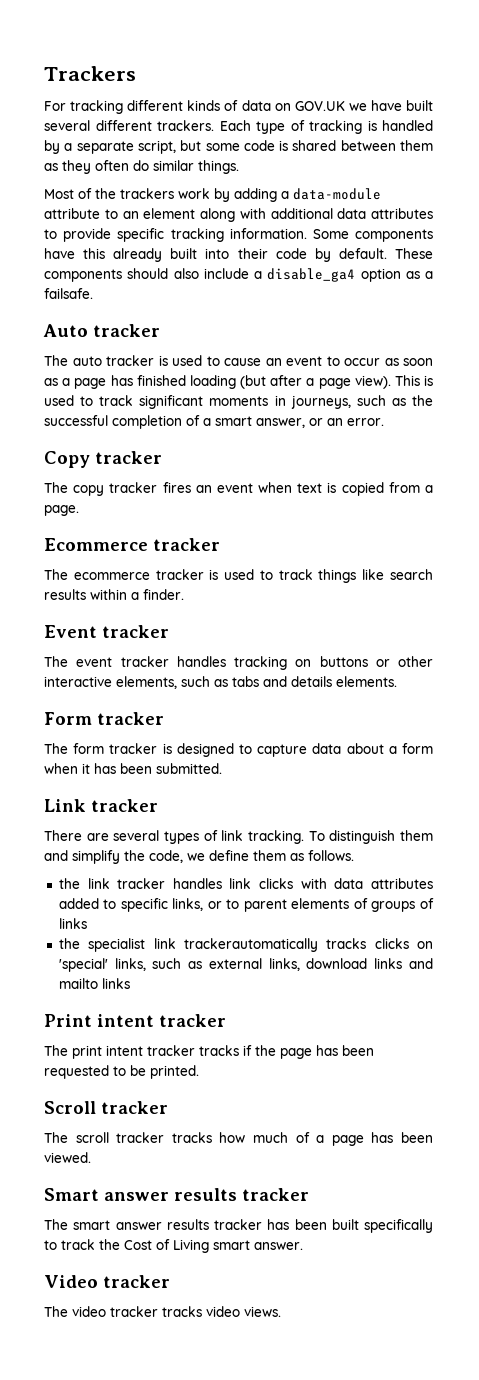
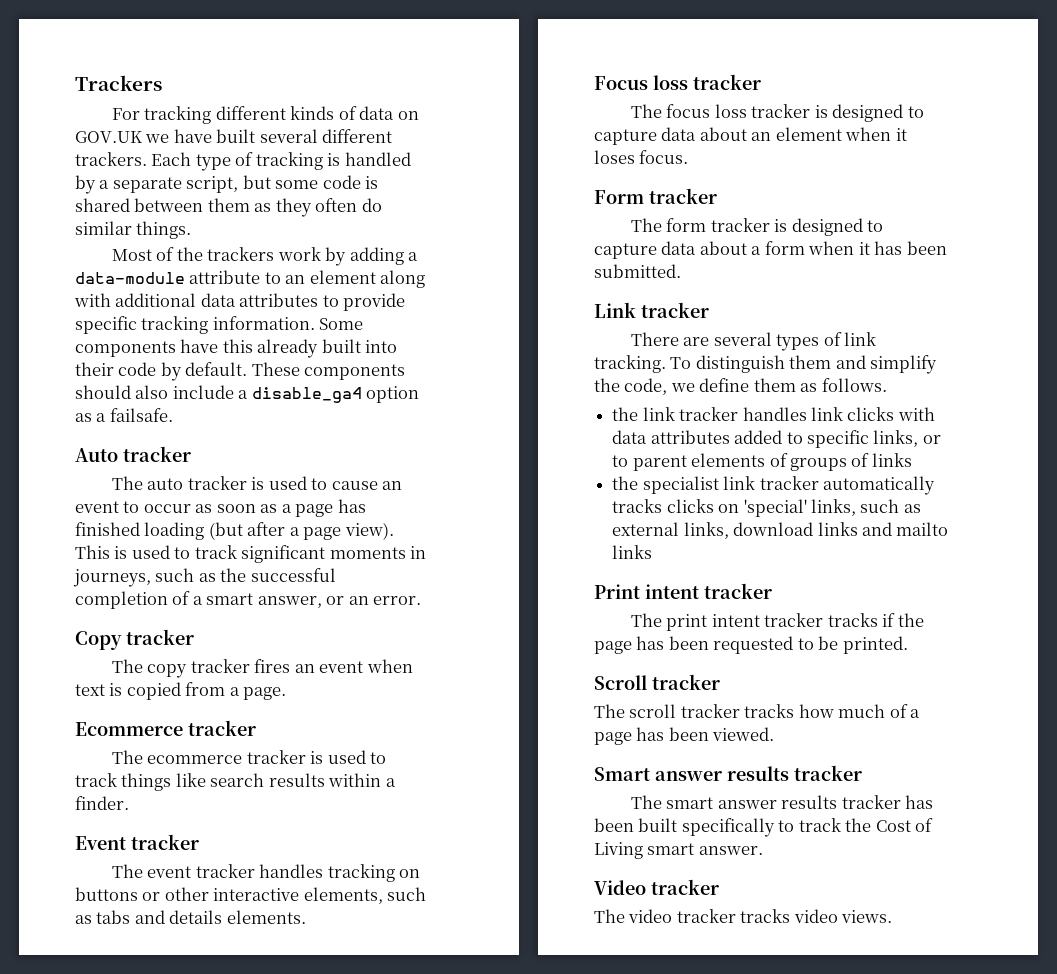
+ Focus loss tracker
+ The focus loss tracker is designed to capture data about an element when it loses focus.
- the specialist link trackerautomatically tracks clicks on 'special' links, such as external links, download links and mailto links
+ the specialist link tracker automatically tracks clicks on 'special' links, such as external links, download links and mailto links

